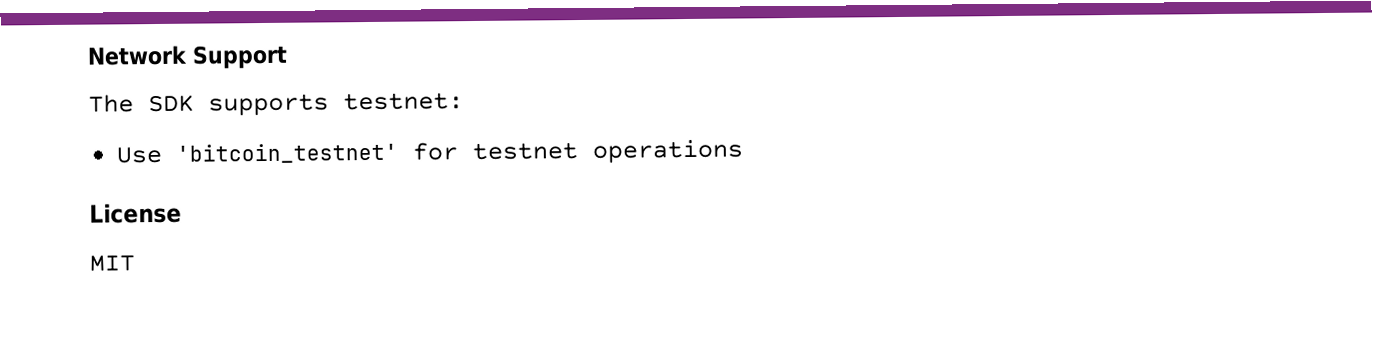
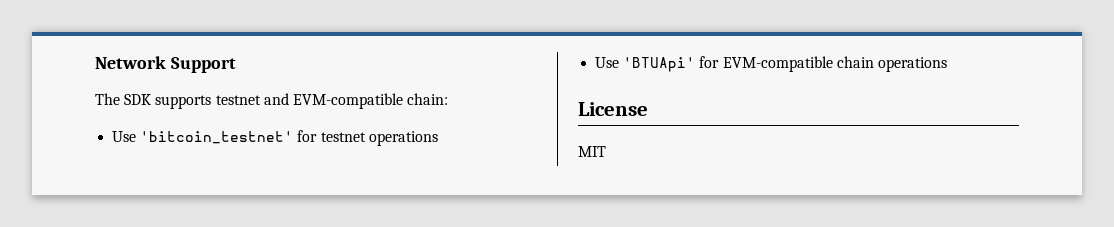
- The SDK supports testnet:
+ The SDK supports testnet and EVM-compatible chain:
+ Use 'BTUApi' for EVM-compatible chain operations

